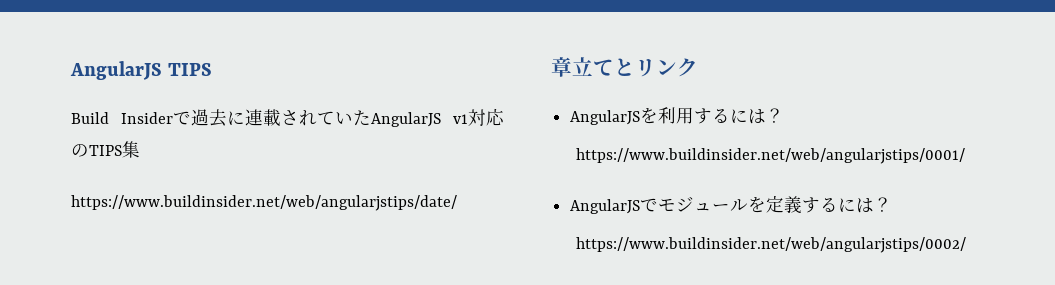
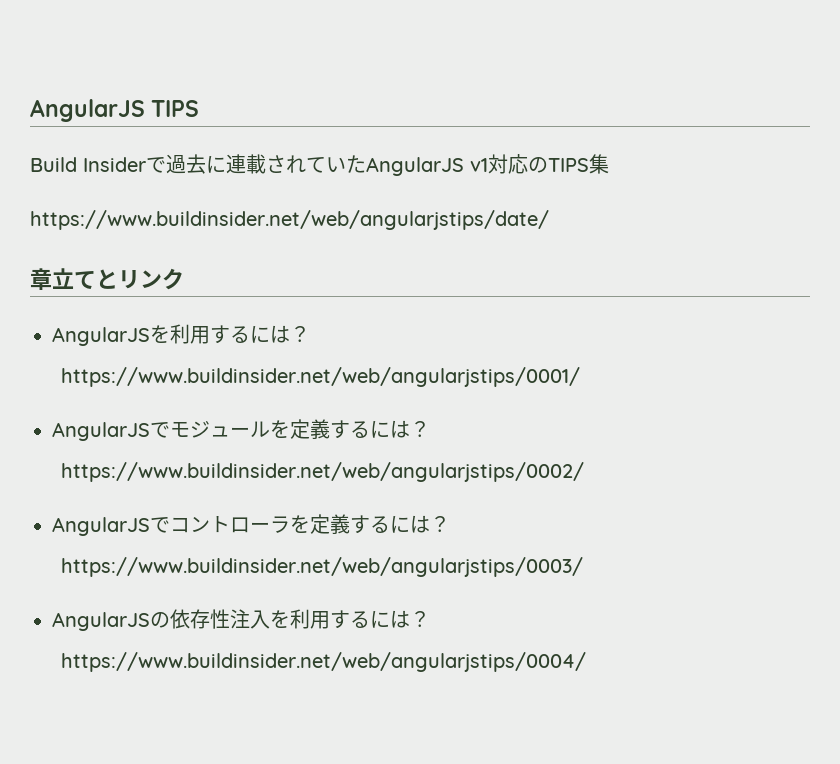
+ AngularJSでコントローラを定義するには？
+ https://www.buildinsider.net/web/angularjstips/0003/
+ AngularJSの依存性注入を利用するには？
+ https://www.buildinsider.net/web/angularjstips/0004/

